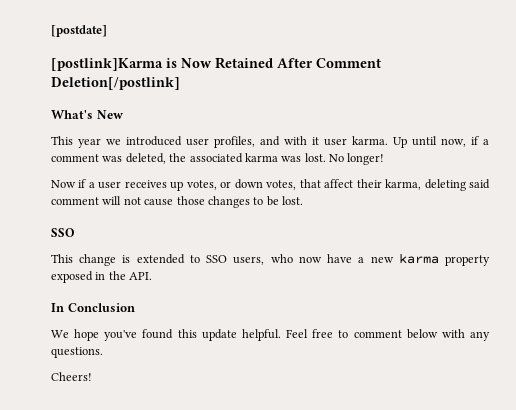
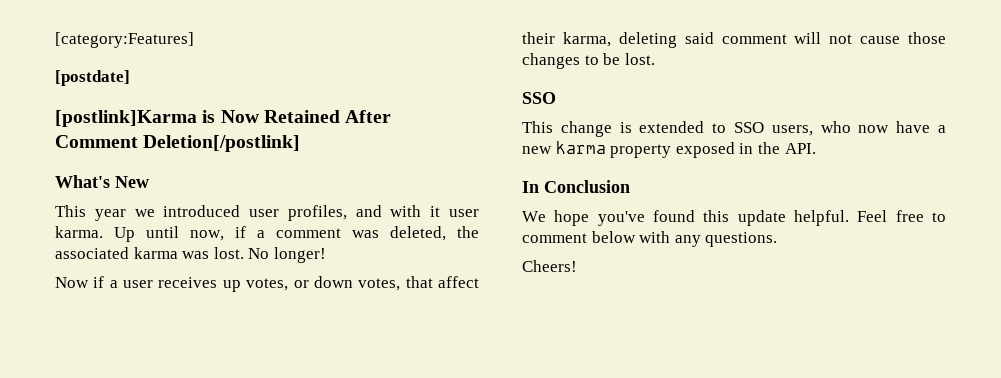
+ [category:Features]

